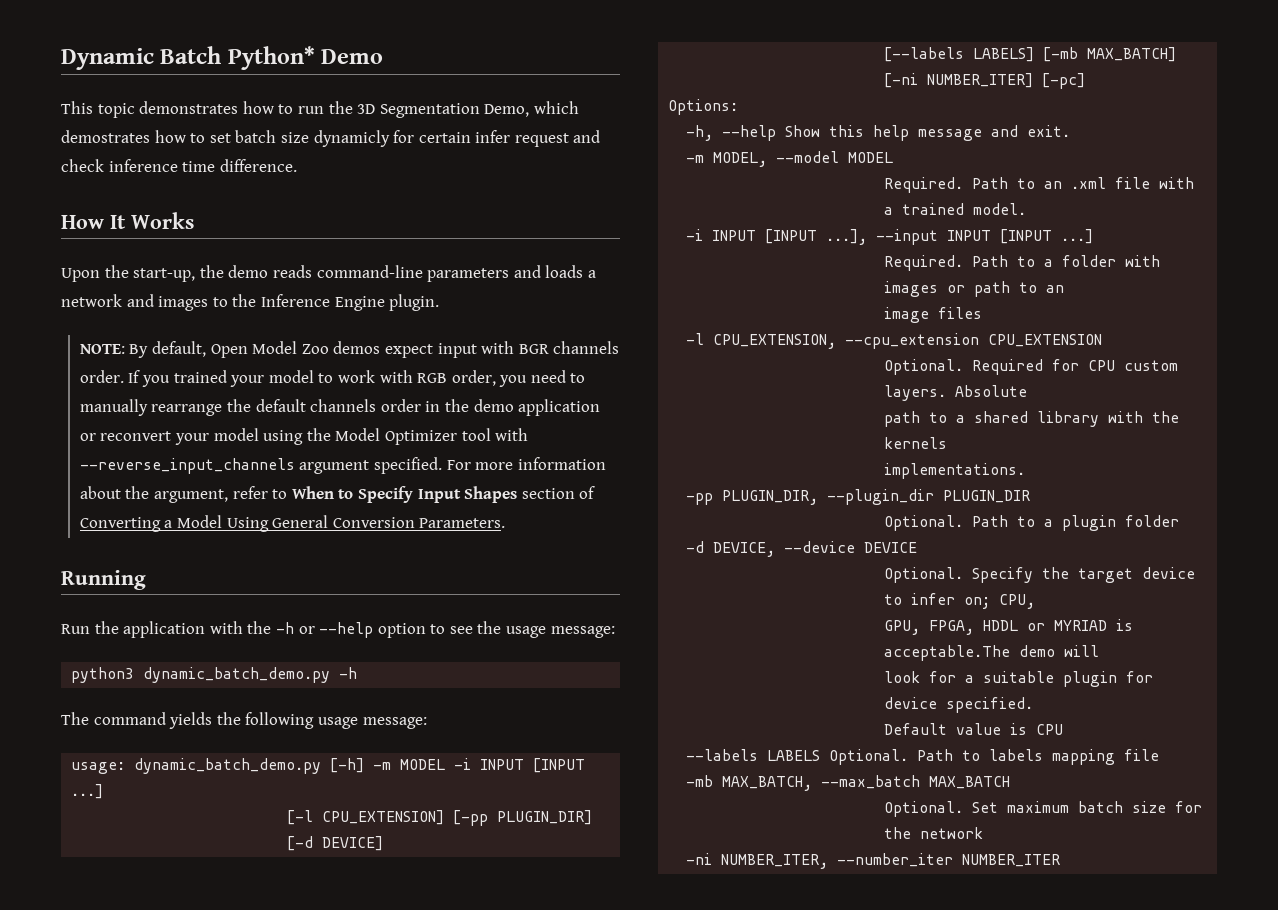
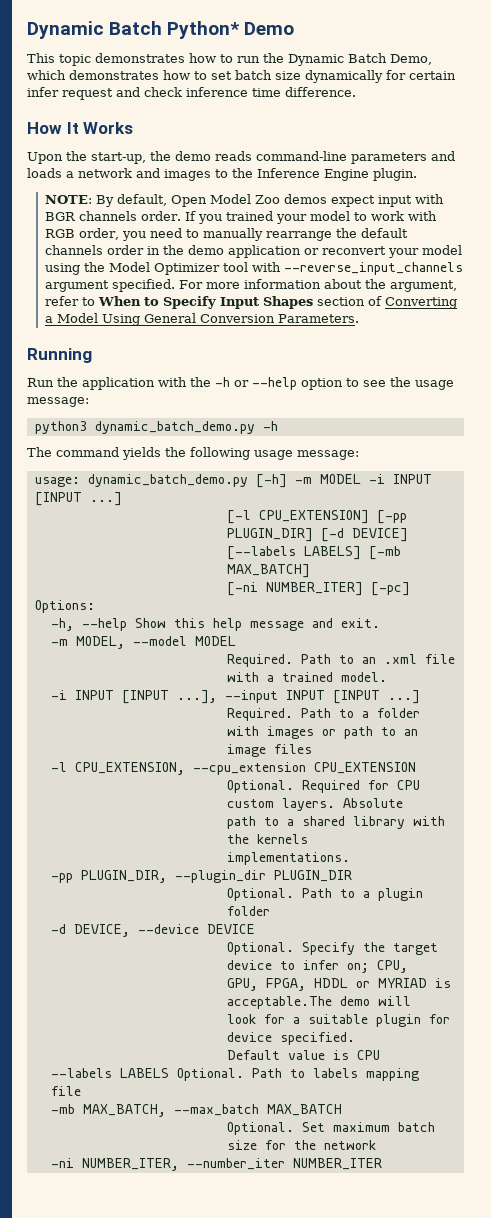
- This topic demonstrates how to run the 3D Segmentation Demo, which demostrates how to set batch size dynamicly for certain infer request and check inference time difference.
+ This topic demonstrates how to run the Dynamic Batch Demo, which demonstrates how to set batch size dynamically for certain infer request and check inference time difference.

